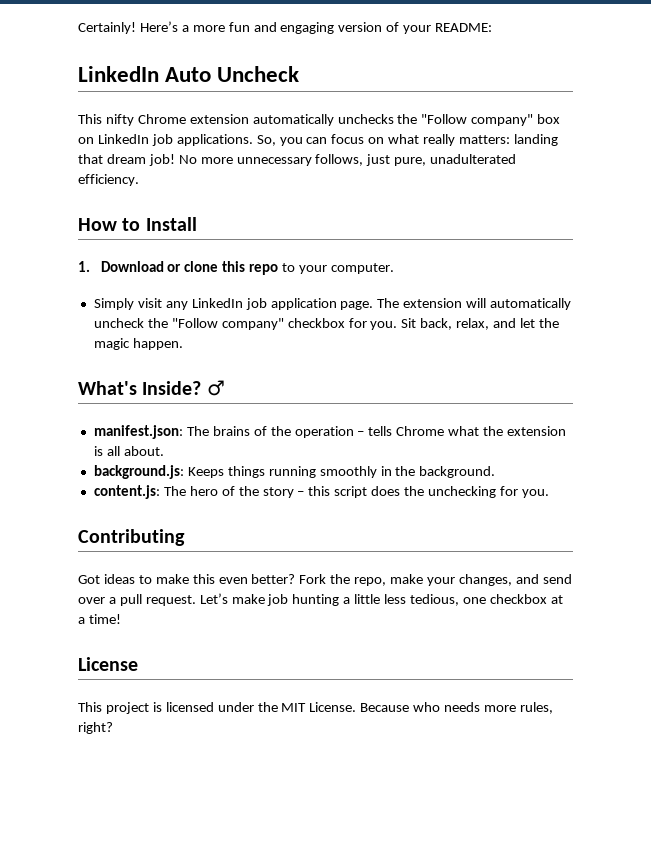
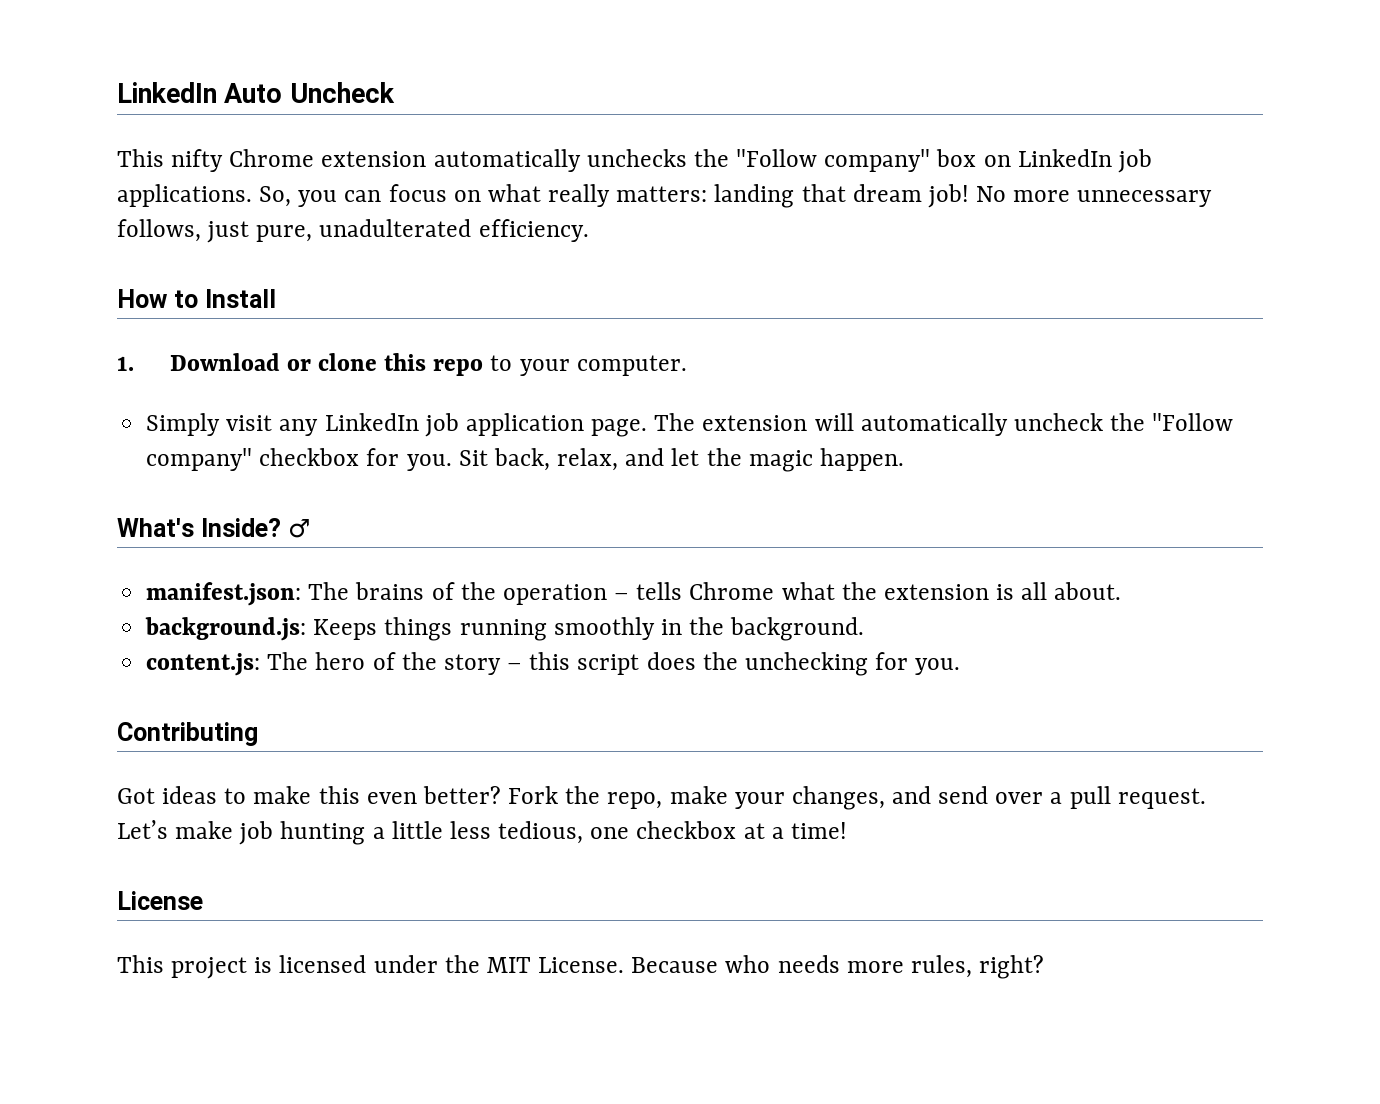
- Certainly! Here’s a more fun and engaging version of your README:

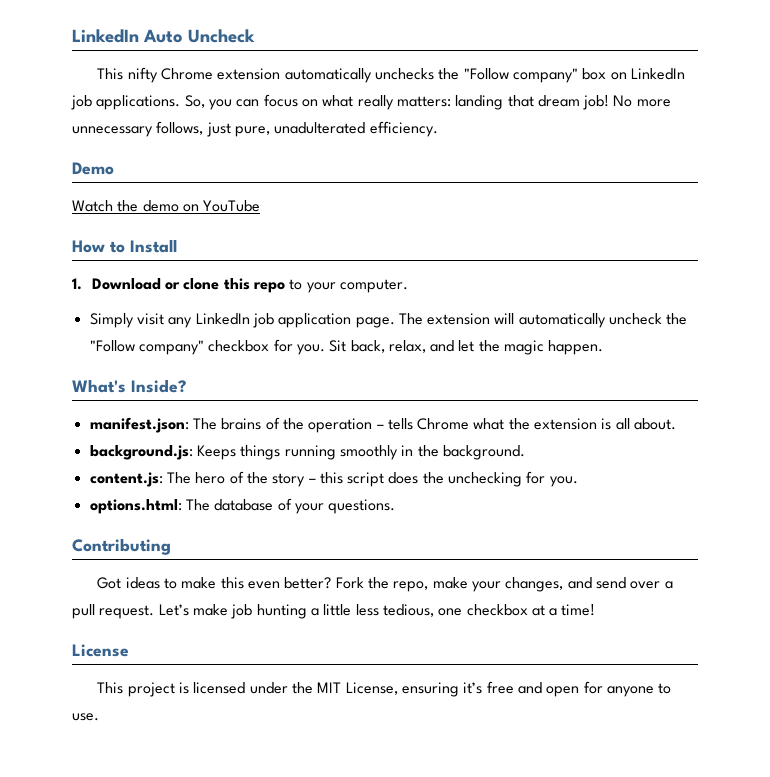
+ Demo
+ Watch the demo on YouTube
- ♂
+ options.html: The database of your questions.
- This project is licensed under the MIT License. Because who needs more rules, right?
+ This project is licensed under the MIT License, ensuring it’s free and open for anyone to use.

